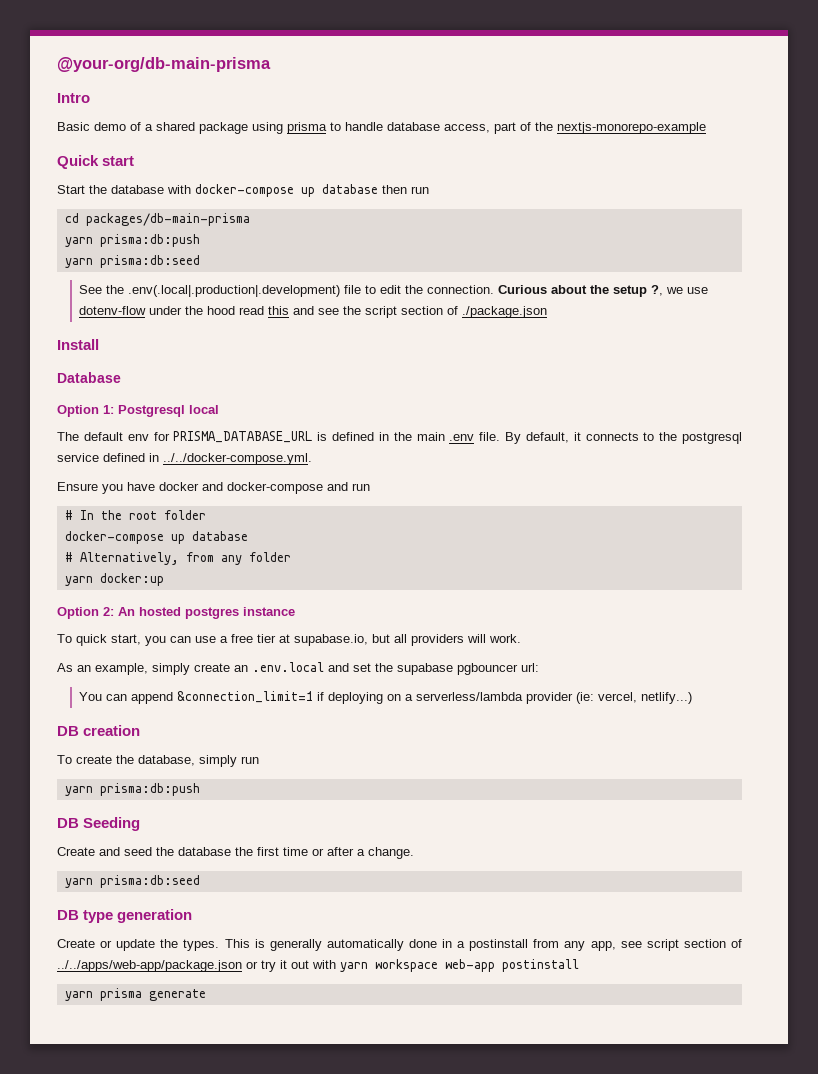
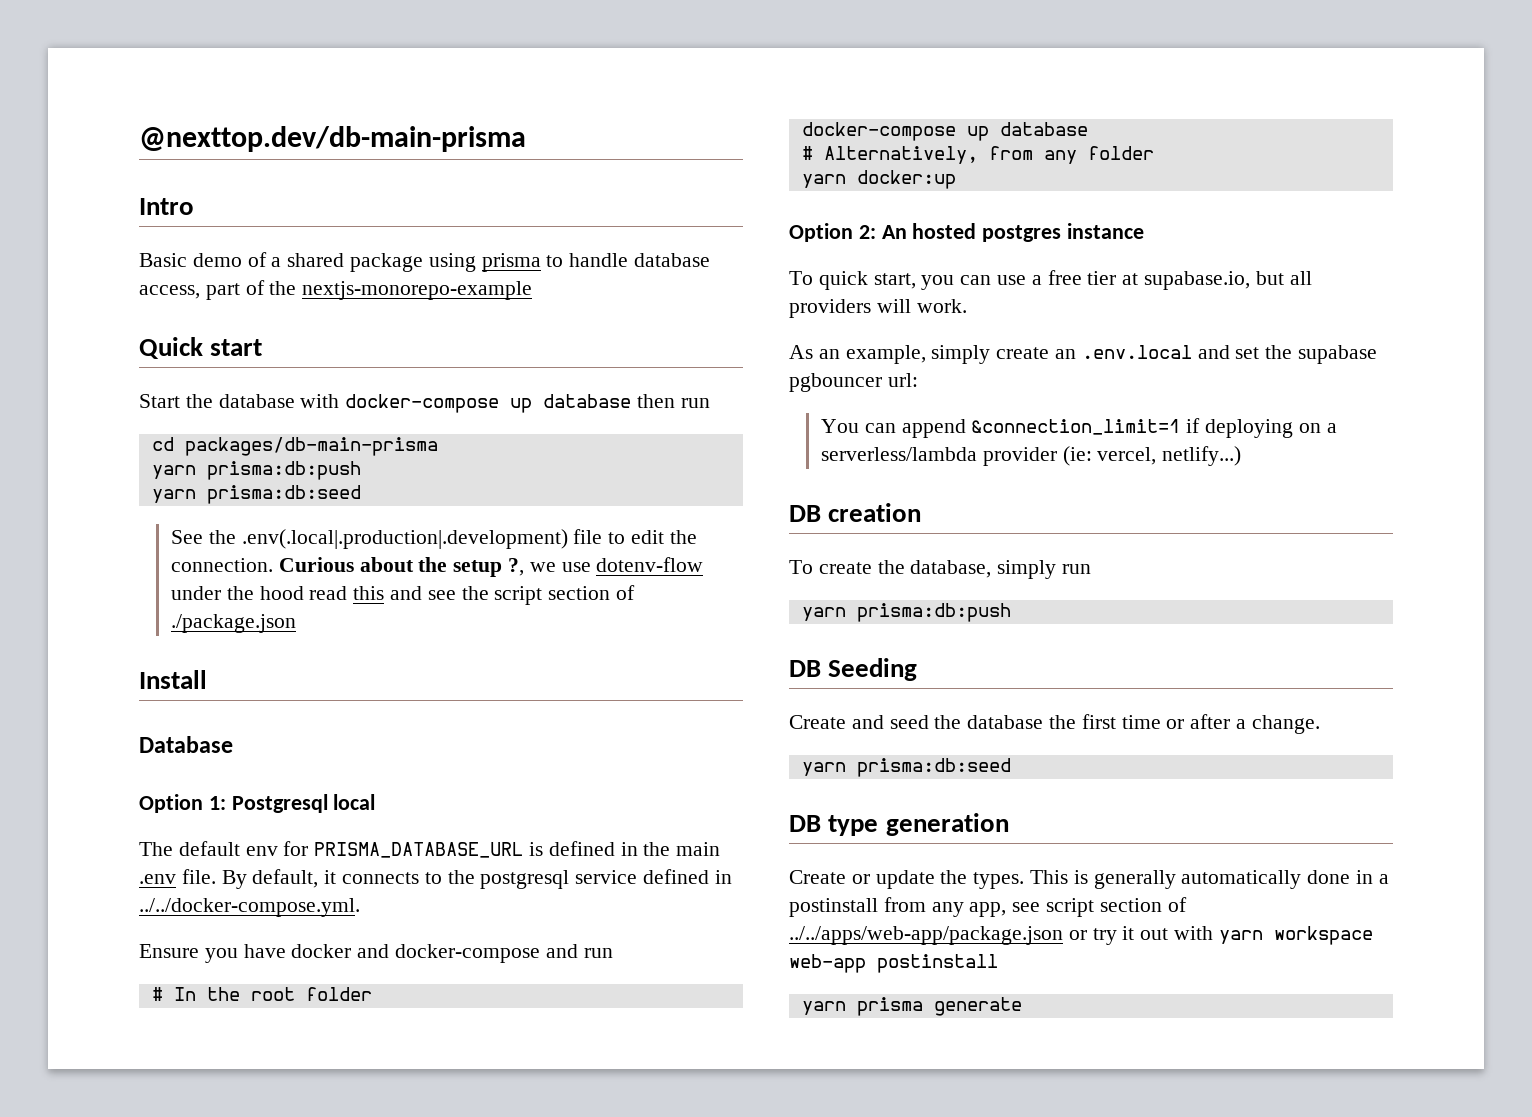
- @your-org/db-main-prisma
+ @nexttop.dev/db-main-prisma

